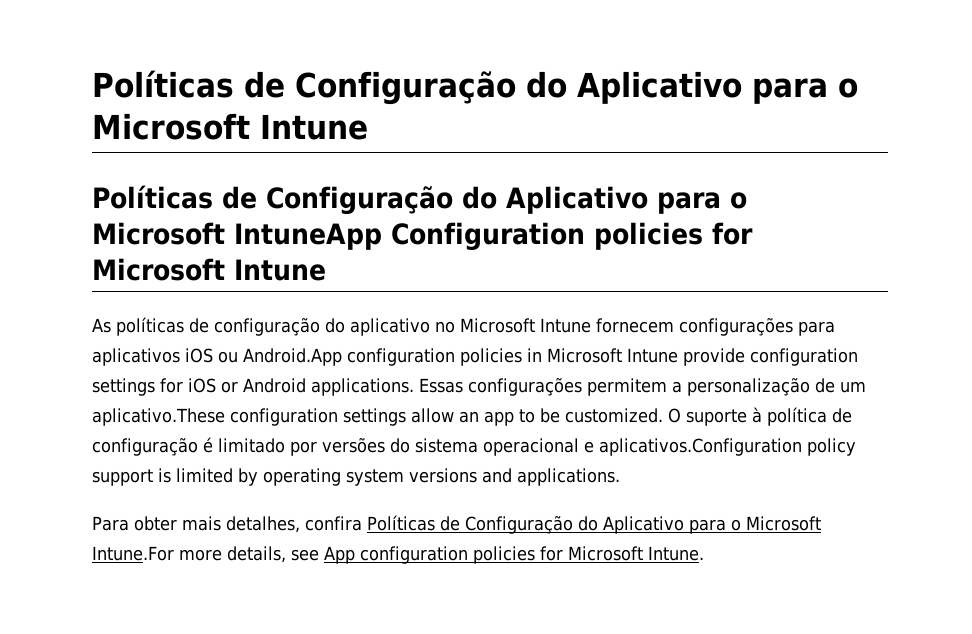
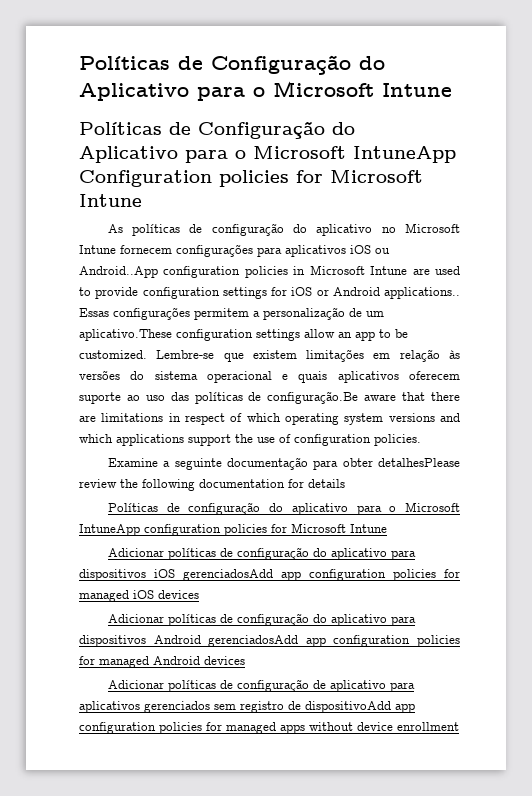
- As políticas de configuração do aplicativo no Microsoft Intune fornecem configurações para aplicativos iOS ou Android.App configuration policies in Microsoft Intune provide configuration settings for iOS or Android applications.
+ As políticas de configuração do aplicativo no Microsoft Intune fornecem configurações para aplicativos iOS ou Android..App configuration policies in Microsoft Intune are used to provide configuration settings for iOS or Android applications..
- O suporte à política de configuração é limitado por versões do sistema operacional e aplicativos.Configuration policy support is limited by operating system versions and applications.
- Para obter mais detalhes, confira Políticas de Configuração do Aplicativo para o Microsoft Intune.For more details, see App configuration policies for Microsoft Intune.
+ Lembre-se que existem limitações em relação às versões do sistema operacional e quais aplicativos oferecem suporte ao uso das políticas de configuração.Be aware that there are limitations in respect of which operating system versions and which applications support the use of configuration policies.
+ Examine a seguinte documentação para obter detalhesPlease review the following documentation for details
+ Políticas de configuração do aplicativo para o Microsoft IntuneApp configuration policies for Microsoft Intune
+ Adicionar políticas de configuração do aplicativo para dispositivos iOS gerenciadosAdd app configuration policies for managed iOS devices
+ Adicionar políticas de configuração do aplicativo para dispositivos Android gerenciadosAdd app configuration policies for managed Android devices
+ Adicionar políticas de configuração de aplicativo para aplicativos gerenciados sem registro de dispositivoAdd app configuration policies for managed apps without device enrollment

